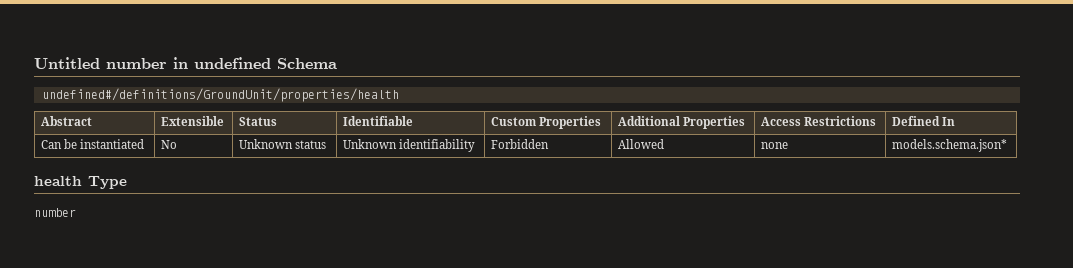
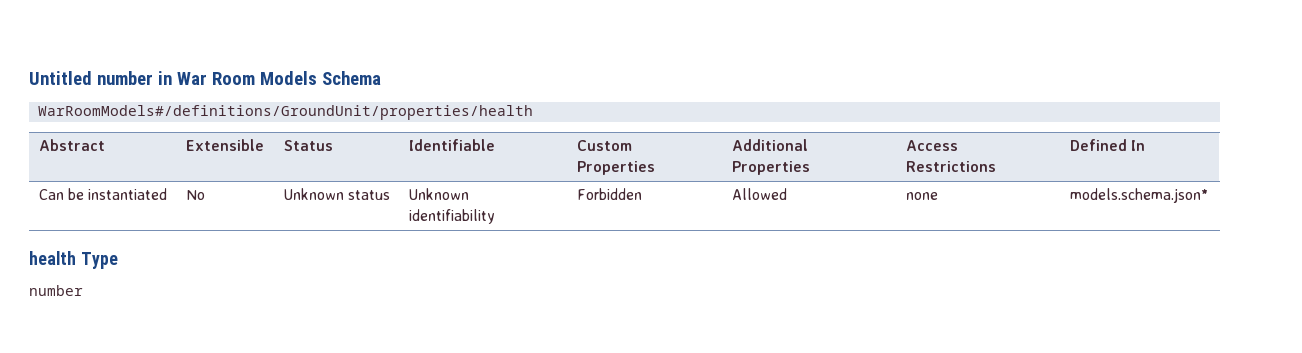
- Untitled number in undefined Schema
+ Untitled number in War Room Models Schema
- undefined#/definitions/GroundUnit/properties/health
+ WarRoomModels#/definitions/GroundUnit/properties/health

